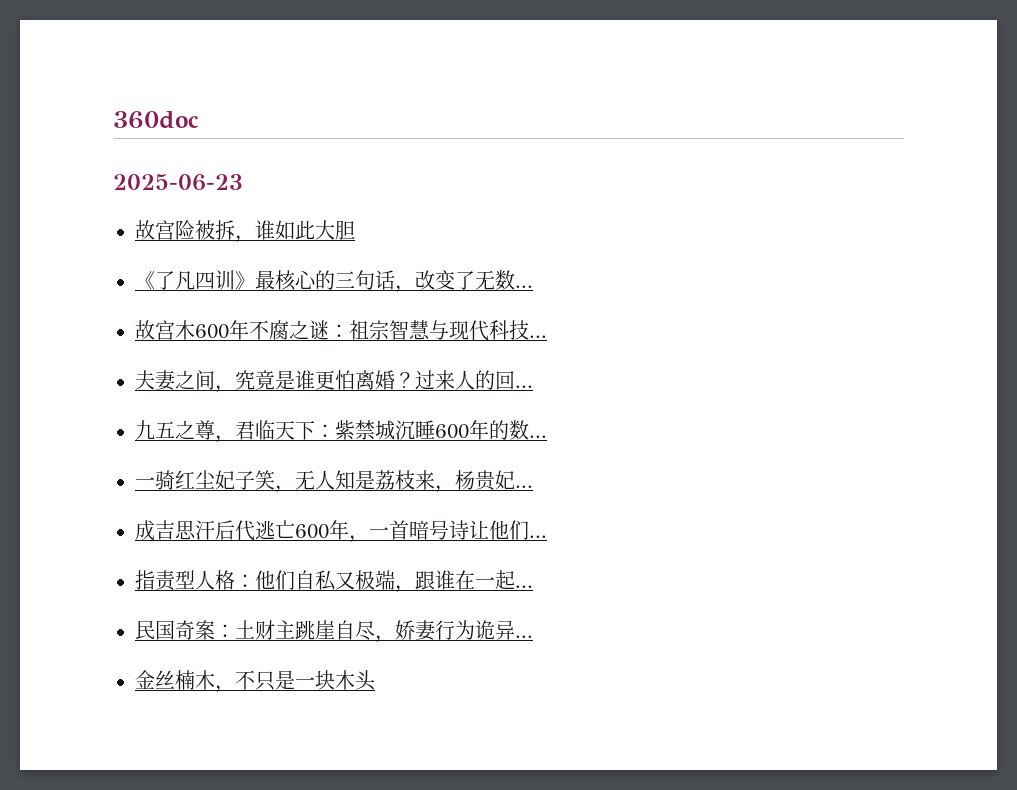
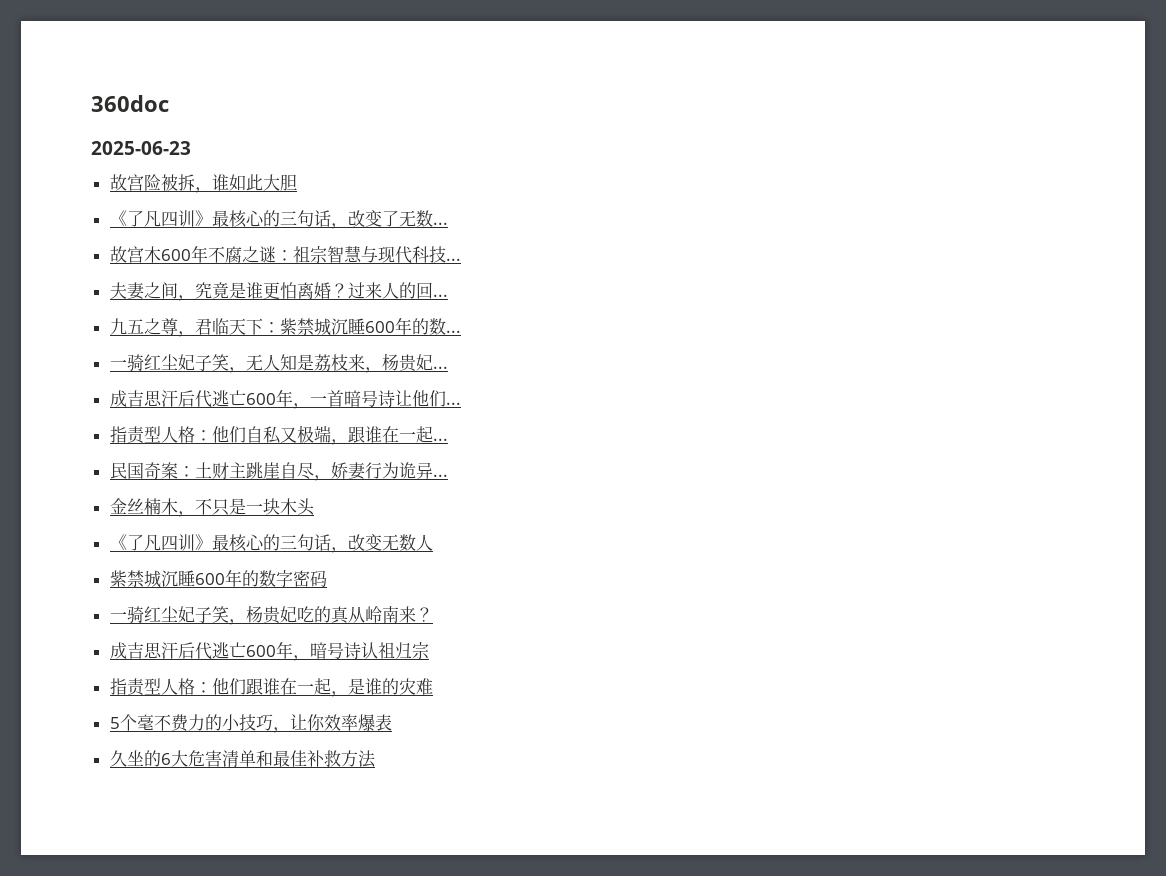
+ 《了凡四训》最核心的三句话，改变无数人
+ 紫禁城沉睡600年的数字密码
+ 一骑红尘妃子笑，杨贵妃吃的真从岭南来？
+ 成吉思汗后代逃亡600年，暗号诗认祖归宗
+ 指责型人格：他们跟谁在一起，是谁的灾难
+ 5个毫不费力的小技巧，让你效率爆表
+ 久坐的6大危害清单和最佳补救方法

